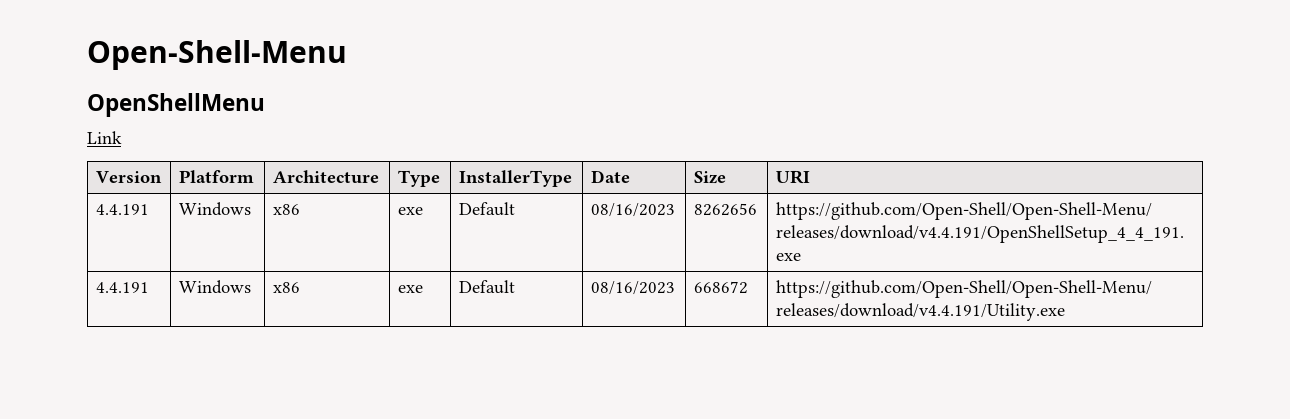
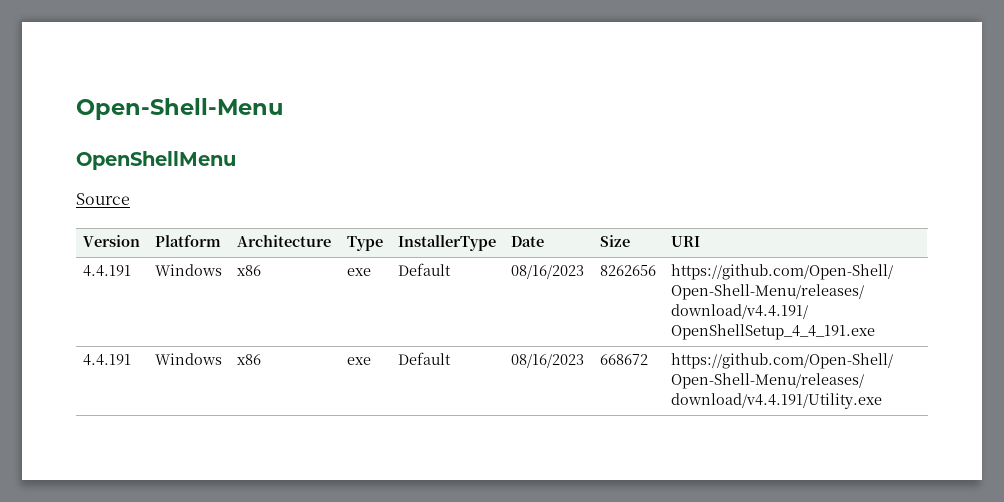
- Link
+ Source

